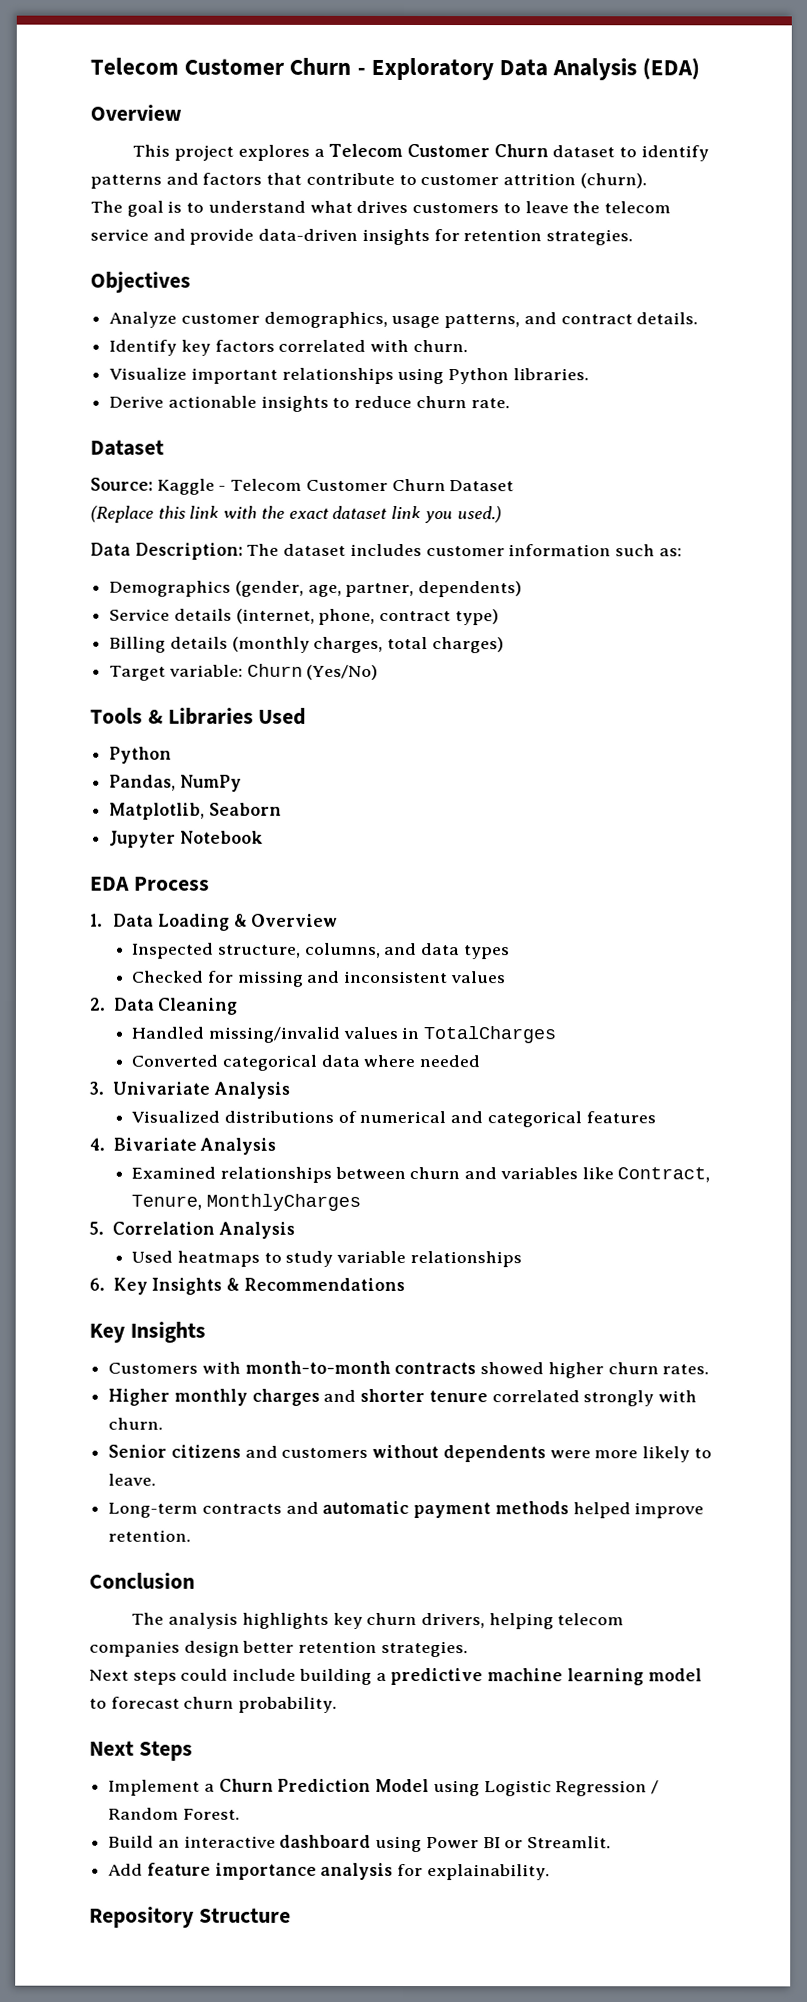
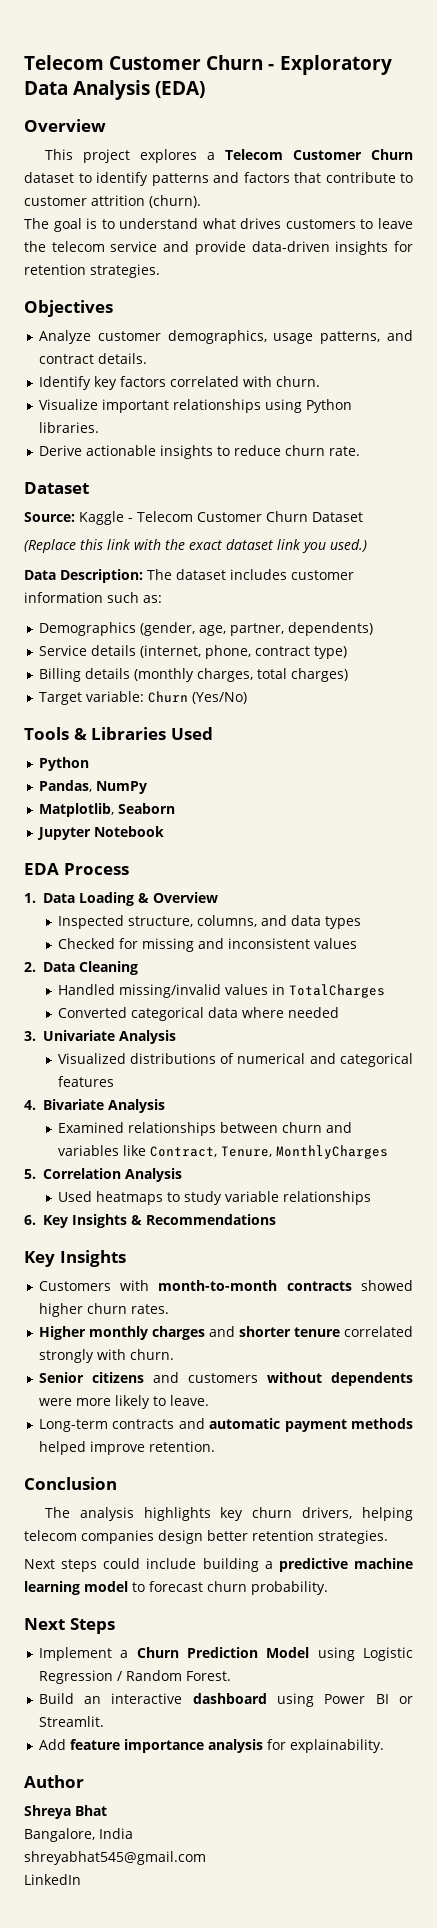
- Repository Structure
+ Author
+ Shreya Bhat
+ Bangalore, India
+ shreyabhat545@gmail.com
+ LinkedIn

